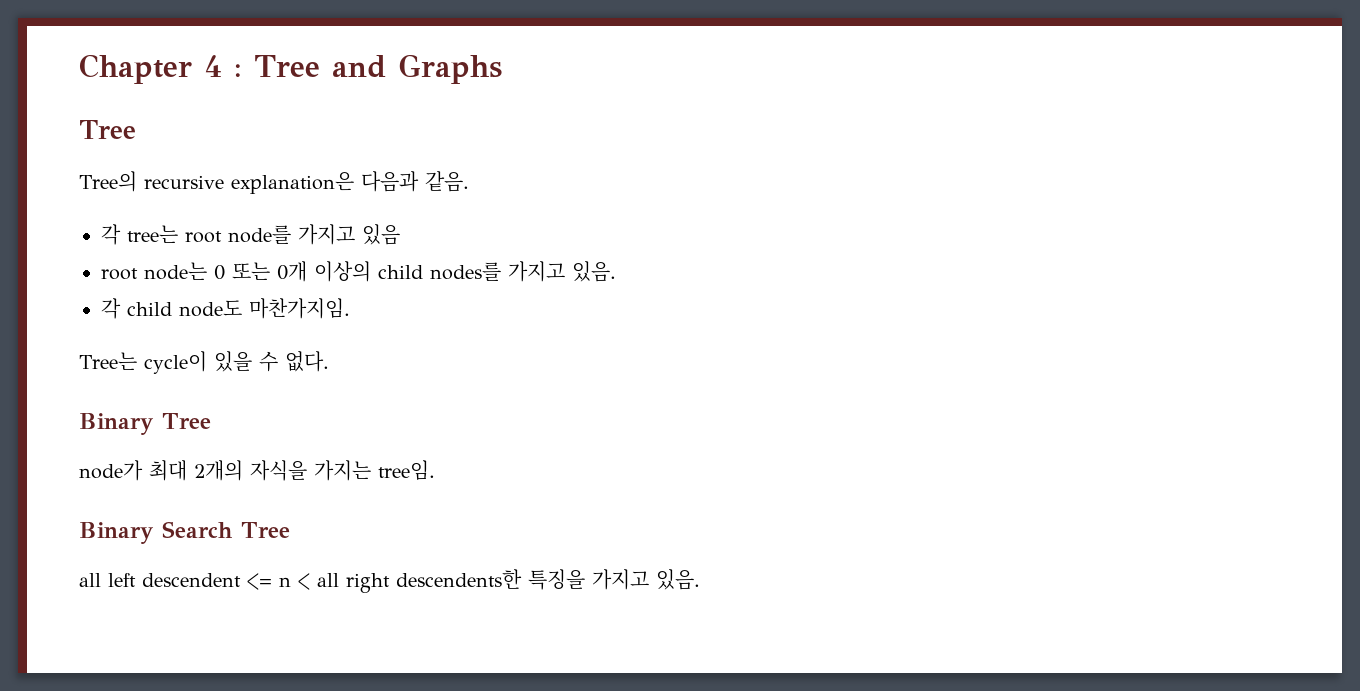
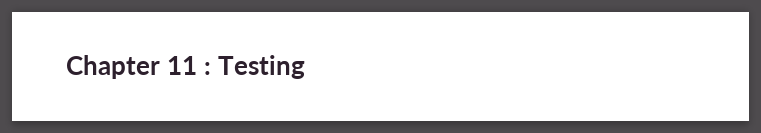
- Chapter 4 : Tree and Graphs
- Tree
- Tree의 recursive explanation은 다음과 같음.
- 각 tree는 root node를 가지고 있음
- root node는 0 또는 0개 이상의 child nodes를 가지고 있음.
- 각 child node도 마찬가지임.
- Tree는 cycle이 있을 수 없다.
- Binary Tree
- node가 최대 2개의 자식을 가지는 tree임.
- Binary Search Tree
- all left descendent <= n < all right descendents한 특징을 가지고 있음.
+ Chapter 11 : Testing

